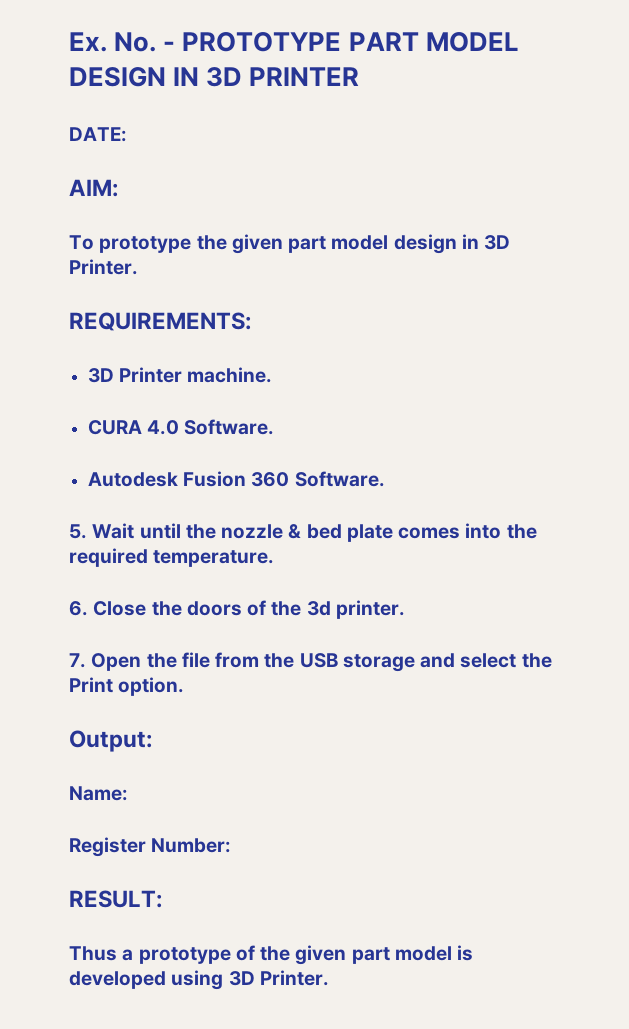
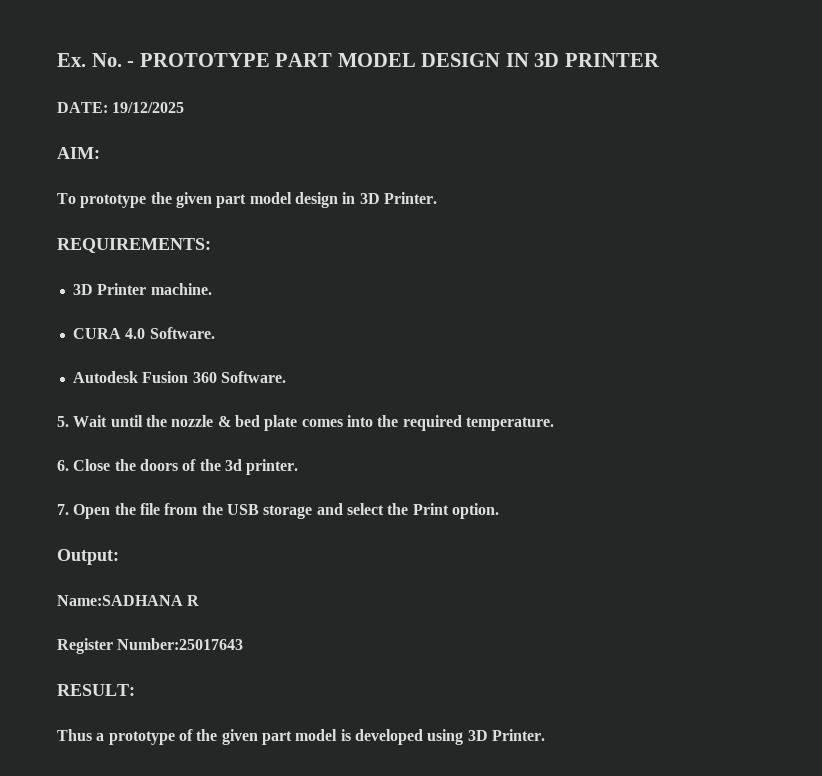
- DATE:
+ DATE: 19/12/2025
- Name:
+ Name:SADHANA R
- Register Number:
+ Register Number:25017643

